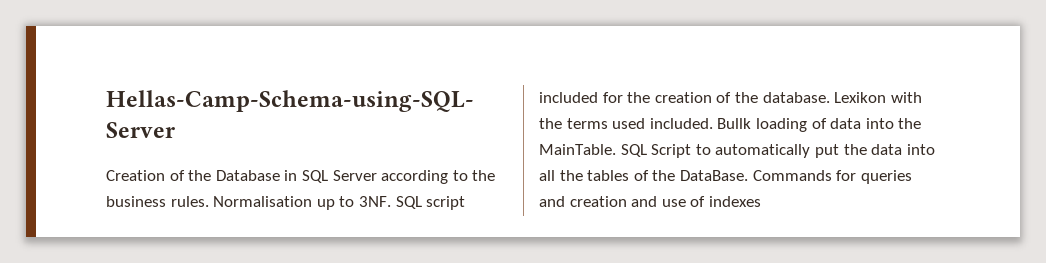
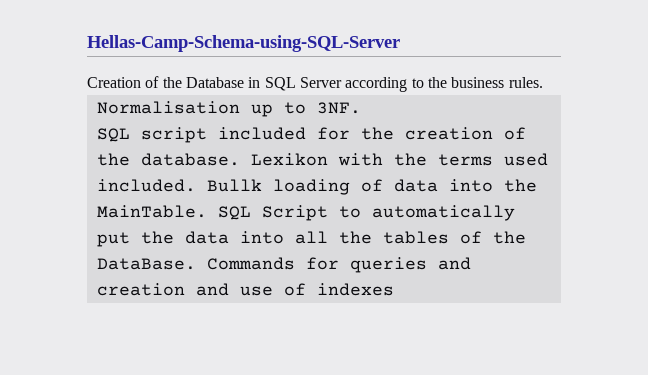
- Creation of the Database in SQL Server according to the business rules. Normalisation up to 3NF. SQL script included for the creation of the database.
+ Creation of the Database in SQL Server according to the business rules.
+ Normalisation up to 3NF.
+ SQL script included for the creation of the database.

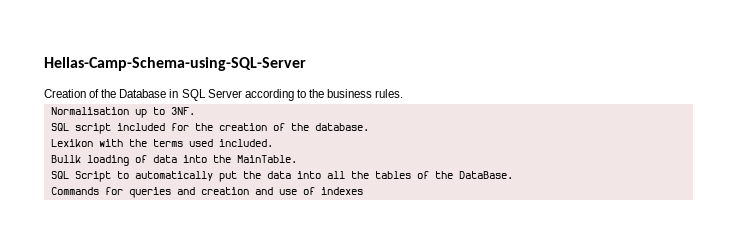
- SQL script included for the creation of the database. Lexikon with the terms used included. Bullk loading of data into the MainTable. SQL Script to automatically put the data into all the tables of the DataBase. Commands for queries and creation and use of indexes
+ SQL script included for the creation of the database.
+ Lexikon with the terms used included.
+ Bullk loading of data into the MainTable.
+ SQL Script to automatically put the data into all the tables of the DataBase.
+ Commands for queries and creation and use of indexes

